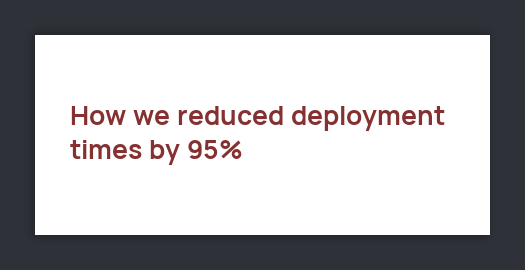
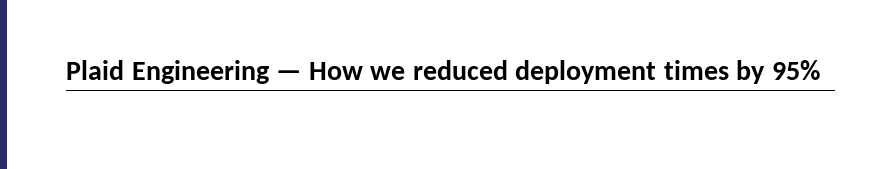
- How we reduced deployment times by 95%
+ Plaid Engineering — How we reduced deployment times by 95%

